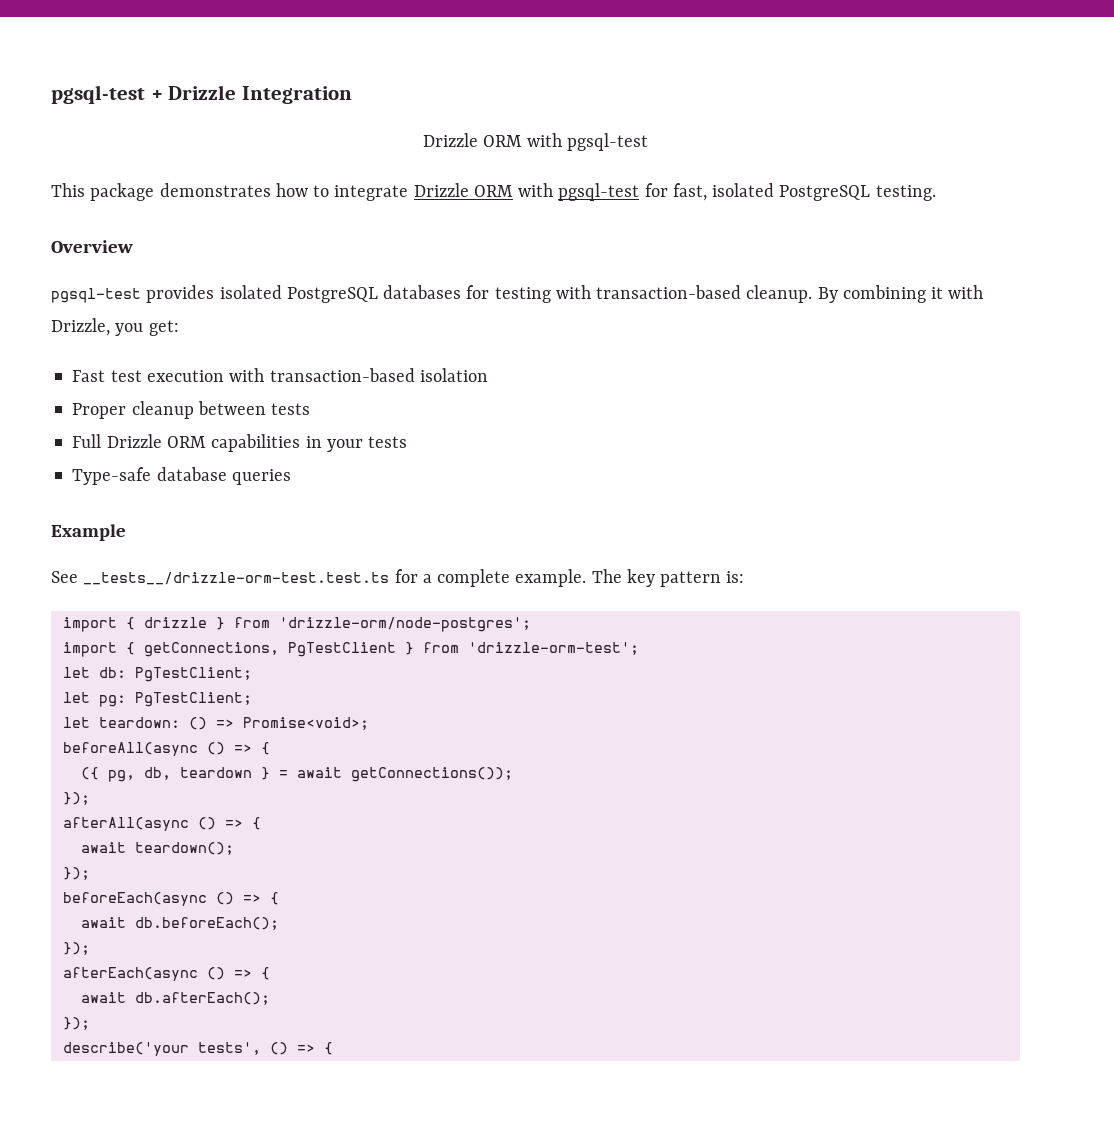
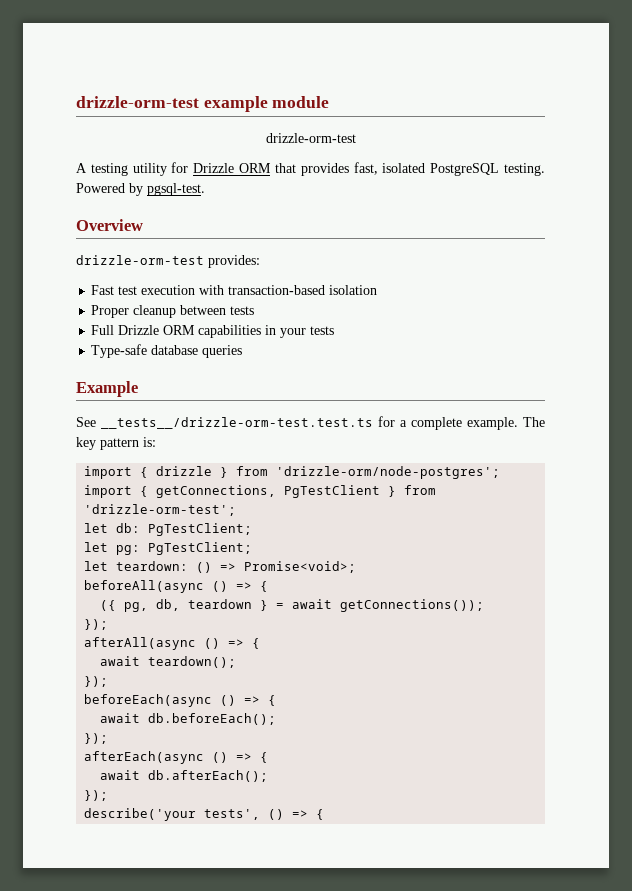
- pgsql-test + Drizzle Integration
- Drizzle ORM with pgsql-test
- This package demonstrates how to integrate Drizzle ORM with pgsql-test for fast, isolated PostgreSQL testing.
+ drizzle-orm-test example module
+ drizzle-orm-test
+ A testing utility for Drizzle ORM that provides fast, isolated PostgreSQL testing. Powered by pgsql-test.
  Overview
- pgsql-test provides isolated PostgreSQL databases for testing with transaction-based cleanup. By combining it with Drizzle, you get:
+ drizzle-orm-test provides:

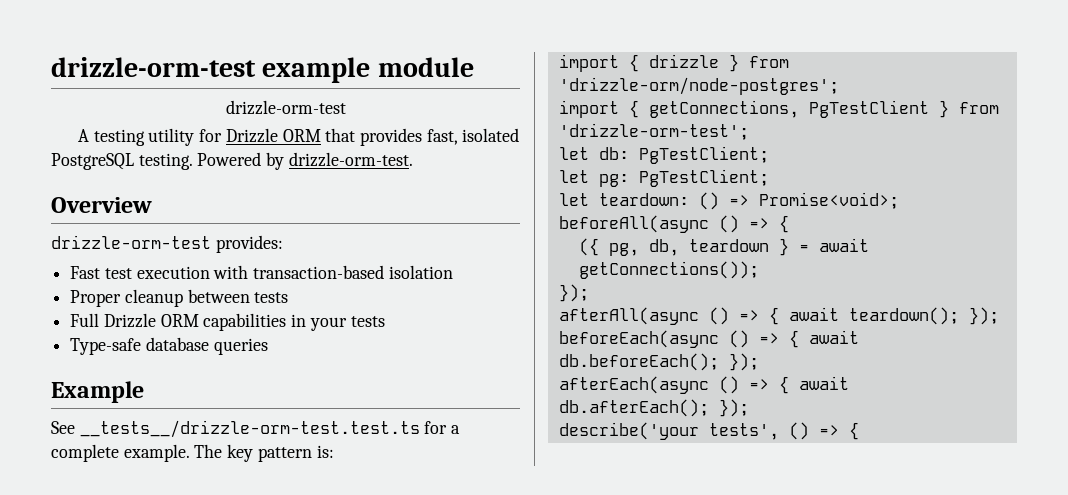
- Powered by pgsql-test.
+ Powered by drizzle-orm-test.
- afterAll(async () => {
- await teardown();
- });
+ afterAll(async () => { await teardown(); });
- beforeEach(async () => {
- await db.beforeEach();
- });
+ beforeEach(async () => { await db.beforeEach(); });
- afterEach(async () => {
- await db.afterEach();
- });
+ afterEach(async () => { await db.afterEach(); });

